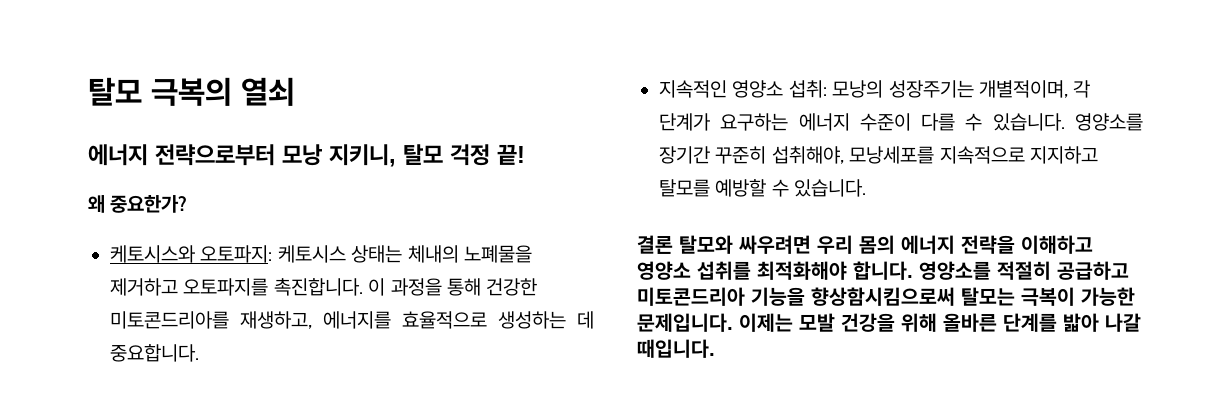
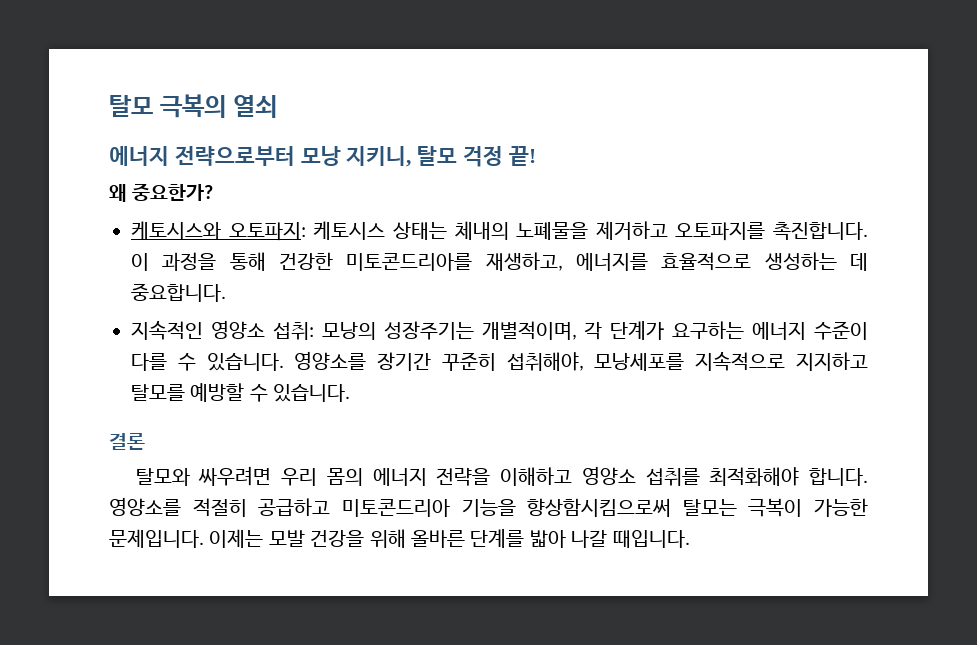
- 결론 탈모와 싸우려면 우리 몸의 에너지 전략을 이해하고 영양소 섭취를 최적화해야 합니다.
+ 결론
+ 탈모와 싸우려면 우리 몸의 에너지 전략을 이해하고 영양소 섭취를 최적화해야 합니다.

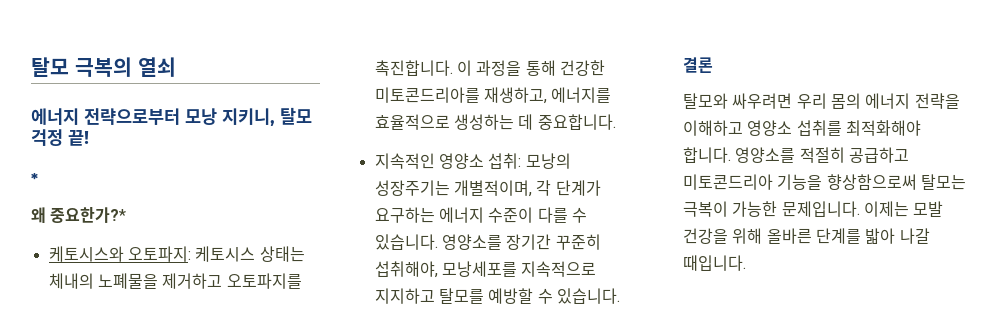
+ *
- 왜 중요한가?
+ 왜 중요한가?*
- 영양소를 적절히 공급하고 미토콘드리아 기능을 향상함시킴으로써 탈모는 극복이 가능한 문제입니다.
+ 영양소를 적절히 공급하고 미토콘드리아 기능을 향상함으로써 탈모는 극복이 가능한 문제입니다.

